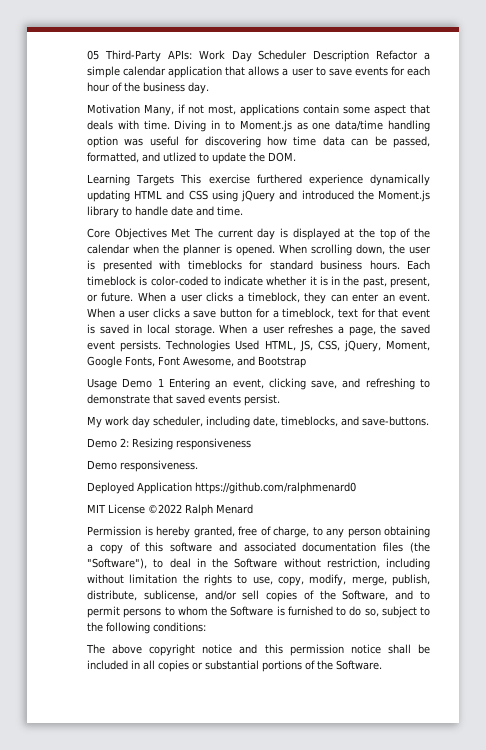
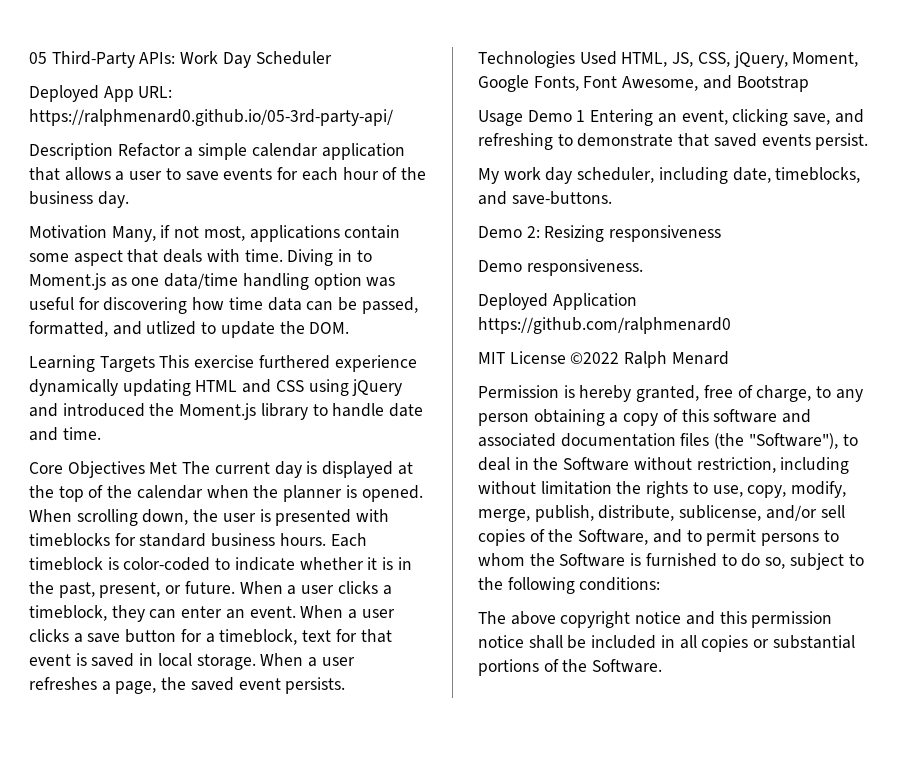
- 05 Third-Party APIs: Work Day Scheduler Description Refactor a simple calendar application that allows a user to save events for each hour of the business day.
+ 05 Third-Party APIs: Work Day Scheduler
+ Deployed App URL: https://ralphmenard0.github.io/05-3rd-party-api/
+ Description Refactor a simple calendar application that allows a user to save events for each hour of the business day.

